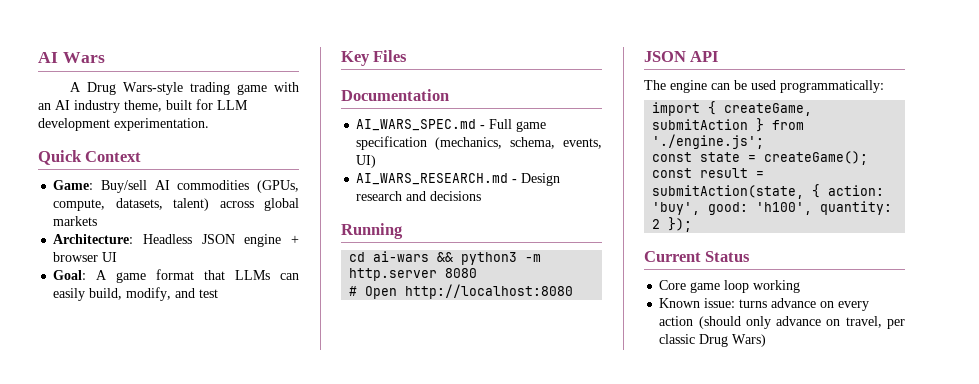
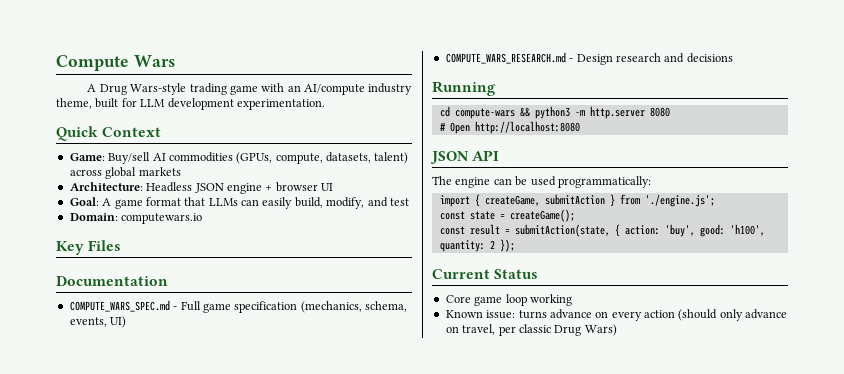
- AI Wars
+ Compute Wars
- A Drug Wars-style trading game with an AI industry theme, built for LLM development experimentation.
+ A Drug Wars-style trading game with an AI/compute industry theme, built for LLM development experimentation.
+ Domain: computewars.io
- AI_WARS_SPEC.md - Full game specification (mechanics, schema, events, UI)
+ COMPUTE_WARS_SPEC.md - Full game specification (mechanics, schema, events, UI)
- AI_WARS_RESEARCH.md - Design research and decisions
+ COMPUTE_WARS_RESEARCH.md - Design research and decisions
- cd ai-wars && python3 -m http.server 8080
+ cd compute-wars && python3 -m http.server 8080

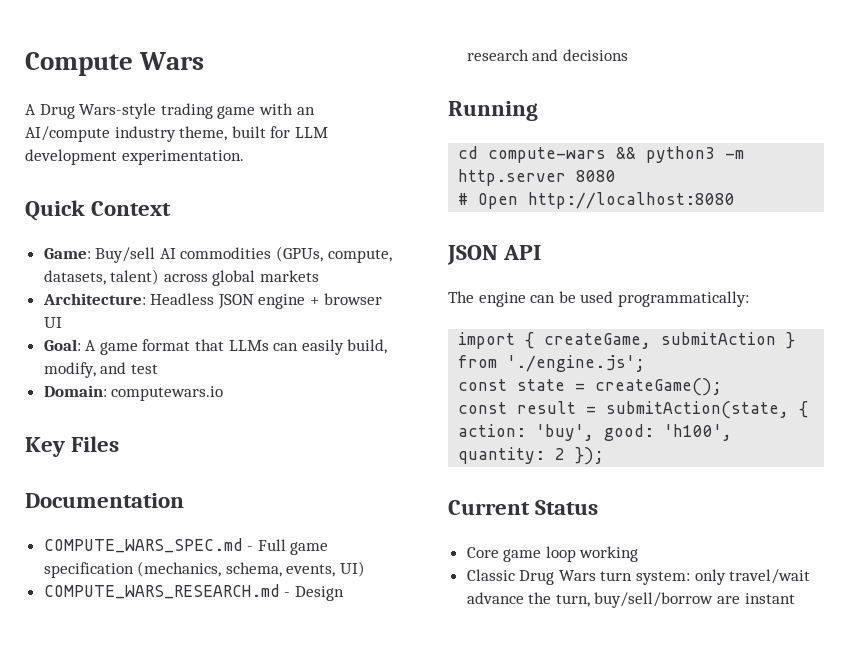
- Known issue: turns advance on every action (should only advance on travel, per classic Drug Wars)
+ Classic Drug Wars turn system: only travel/wait advance the turn, buy/sell/borrow are instant

